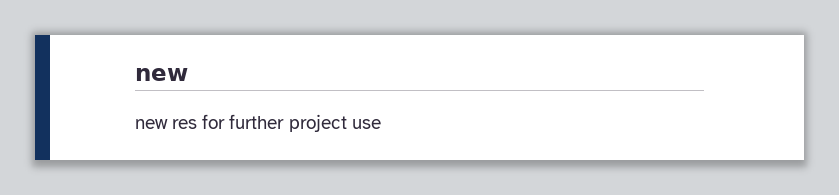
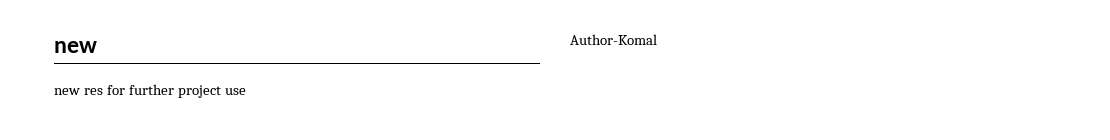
+ Author-Komal

